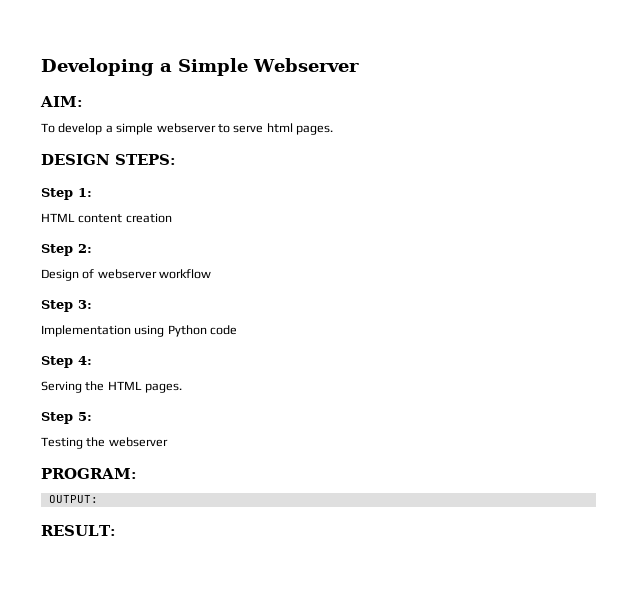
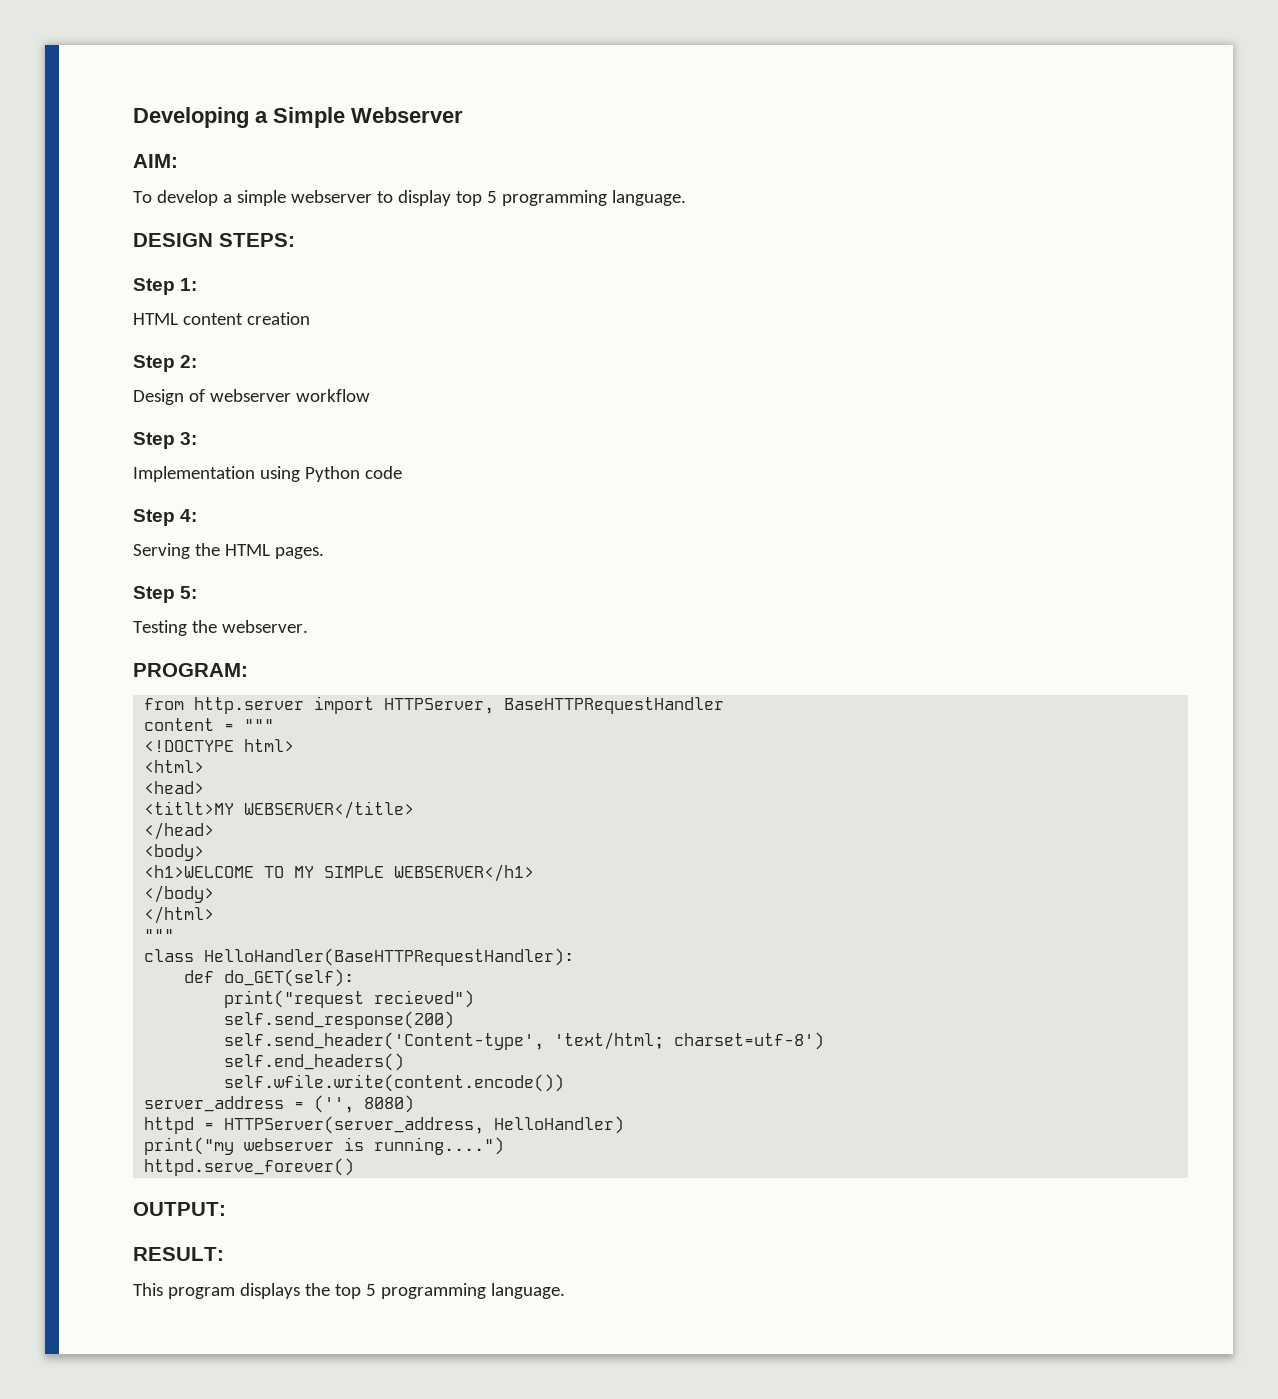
- To develop a simple webserver to serve html pages.
+ To develop a simple webserver to display top 5 programming language.
- Testing the webserver
+ Testing the webserver.
+ from http.server import HTTPServer, BaseHTTPRequestHandler
+ content = """
+ <!DOCTYPE html>
+ <html>
+ <head>
+ <titlt>MY WEBSERVER</title>
+ </head>
+ <body>
+ <h1>WELCOME TO MY SIMPLE WEBSERVER</h1>
+ </body>
+ </html>
+ """
+ class HelloHandler(BaseHTTPRequestHandler):
+ def do_GET(self):
+ print("request recieved")
+ self.send_response(200)
+ self.send_header('Content-type', 'text/html; charset=utf-8')
+ self.end_headers()
+ self.wfile.write(content.encode())
+ server_address = ('', 8080)
+ httpd = HTTPServer(server_address, HelloHandler)
+ print("my webserver is running....")
+ httpd.serve_forever()
  OUTPUT:
  RESULT:
+ This program displays the top 5 programming language.

